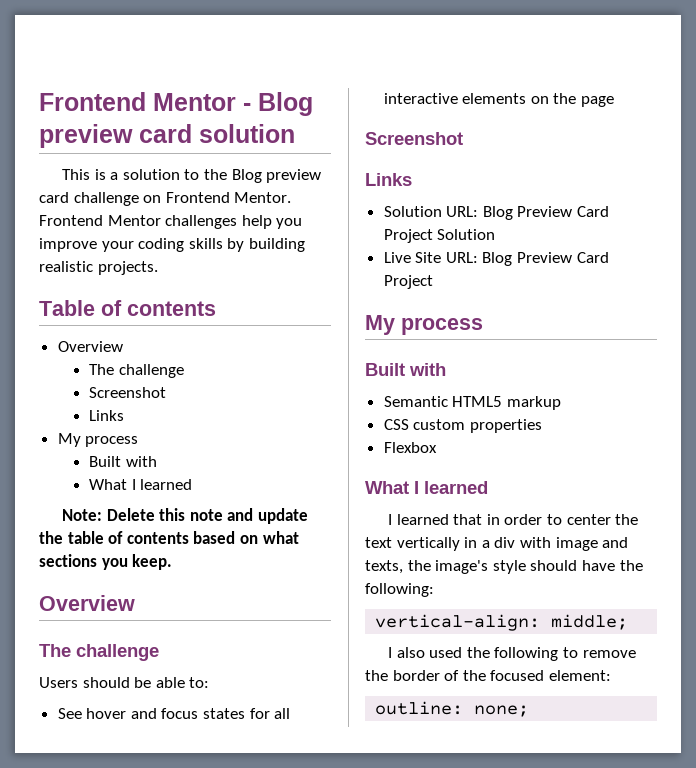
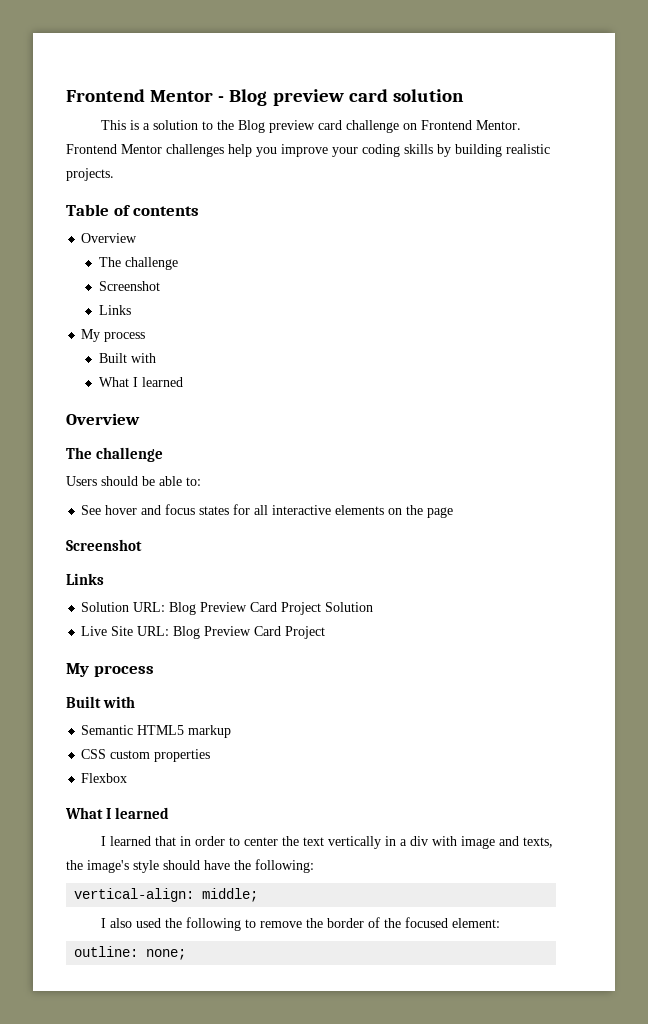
- Note: Delete this note and update the table of contents based on what sections you keep.

